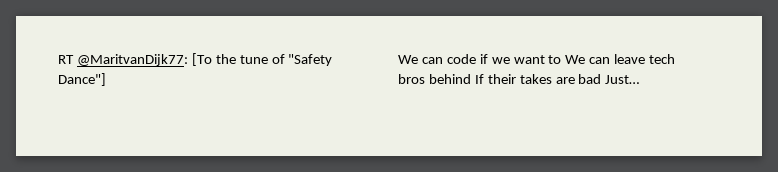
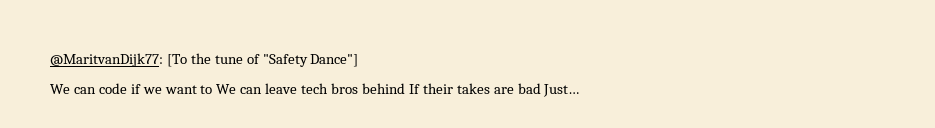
- RT @MaritvanDijk77: [To the tune of "Safety Dance"]
+ @MaritvanDijk77: [To the tune of "Safety Dance"]

